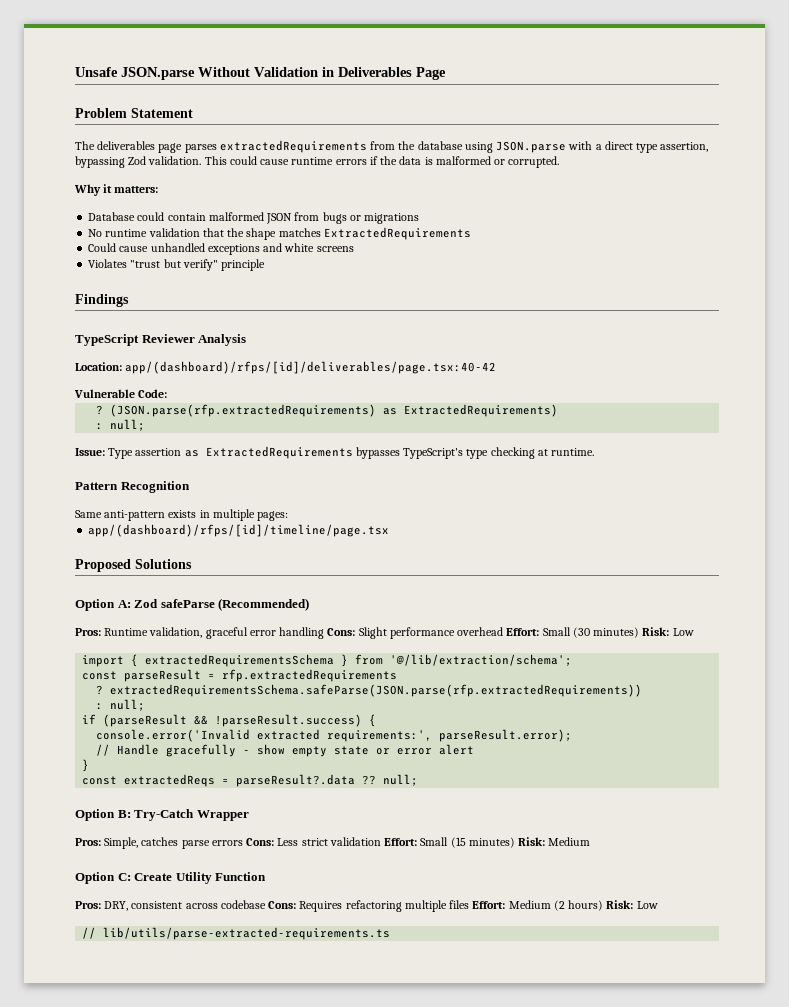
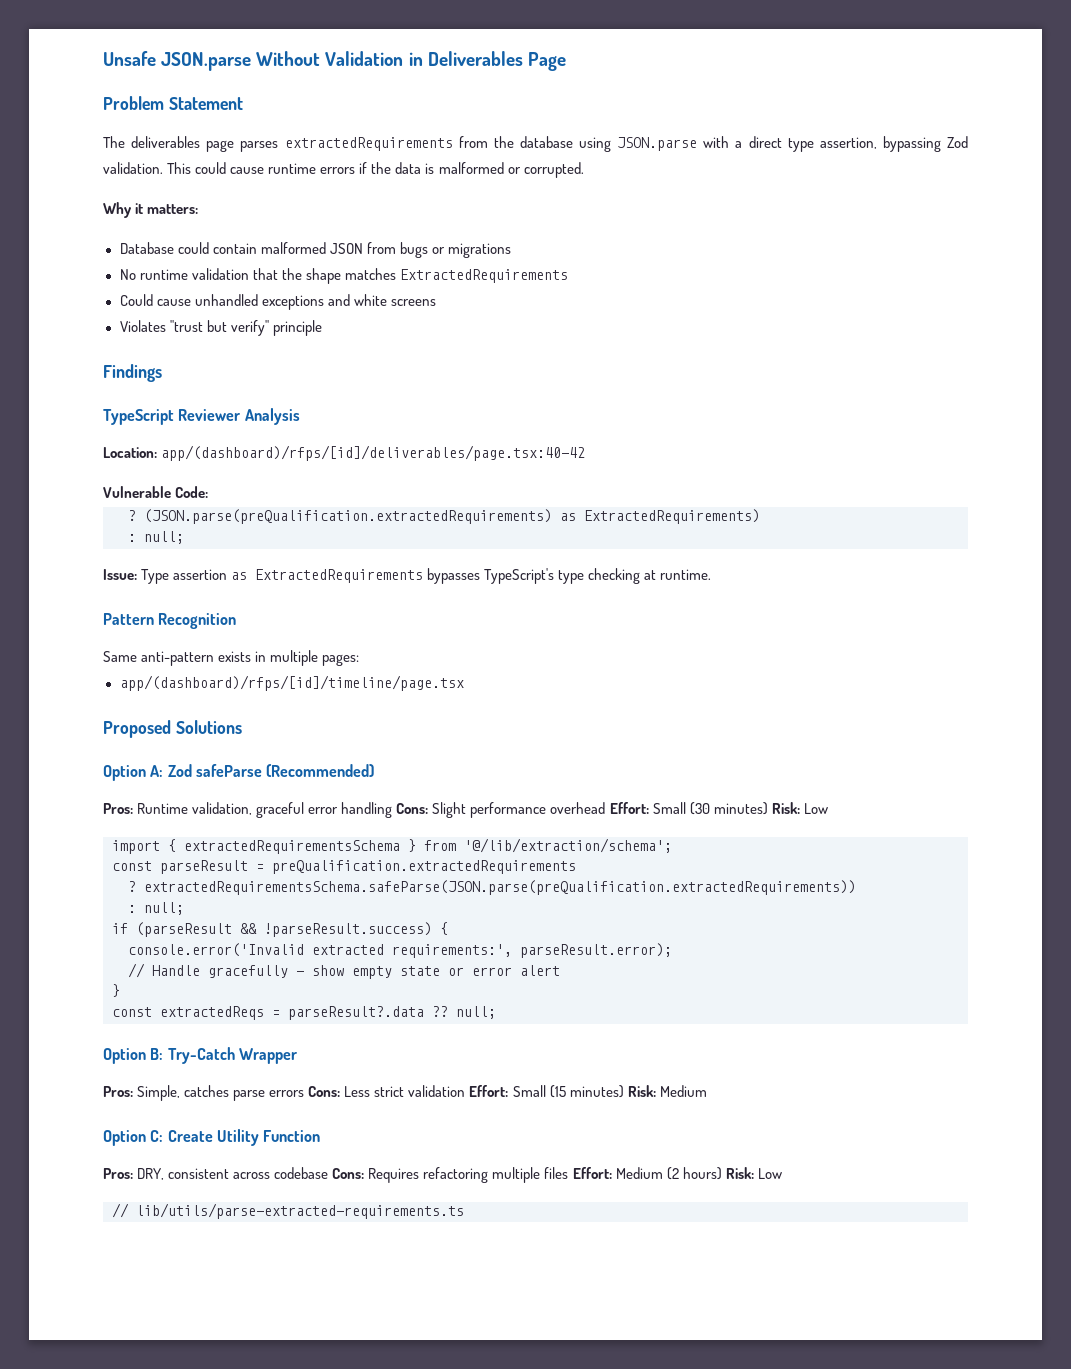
- (JSON.parse(rfp.extractedRequirements) as ExtractedRequirements)
+ (JSON.parse(preQualification.extractedRequirements) as ExtractedRequirements)
- const parseResult = rfp.extractedRequirements
- ? extractedRequirementsSchema.safeParse(JSON.parse(rfp.extractedRequirements))
+ const parseResult = preQualification.extractedRequirements
+ ? extractedRequirementsSchema.safeParse(JSON.parse(preQualification.extractedRequirements))

